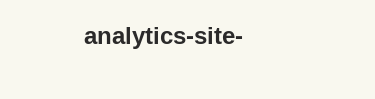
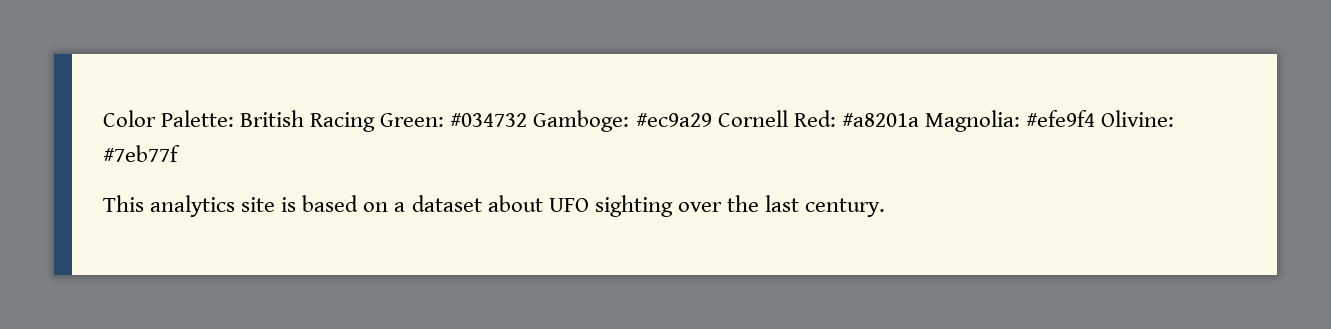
- analytics-site-
+ Color Palette: British Racing Green: #034732 Gamboge: #ec9a29 Cornell Red: #a8201a Magnolia: #efe9f4 Olivine: #7eb77f
+ This analytics site is based on a dataset about UFO sighting over the last century.

